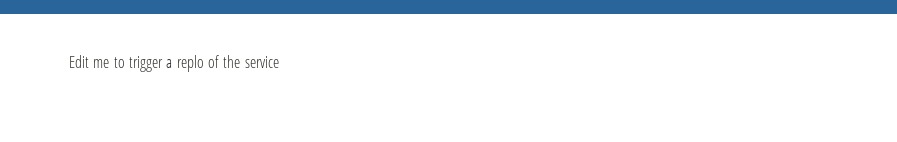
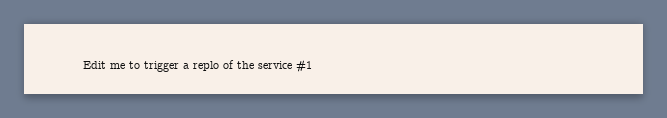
- Edit me to trigger a replo of the service
+ Edit me to trigger a replo of the service #1

